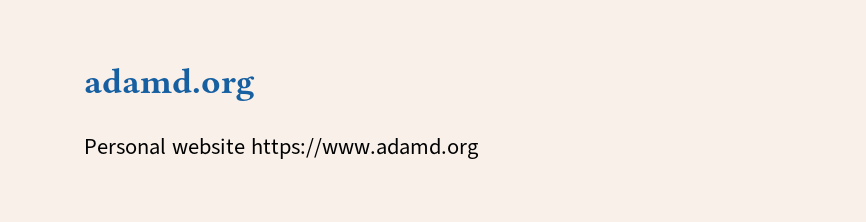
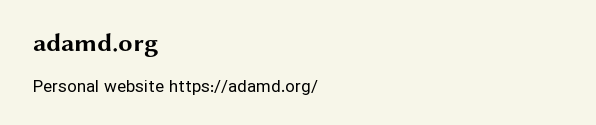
- Personal website https://www.adamd.org
+ Personal website https://adamd.org/

